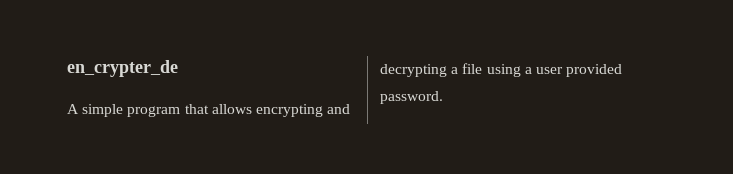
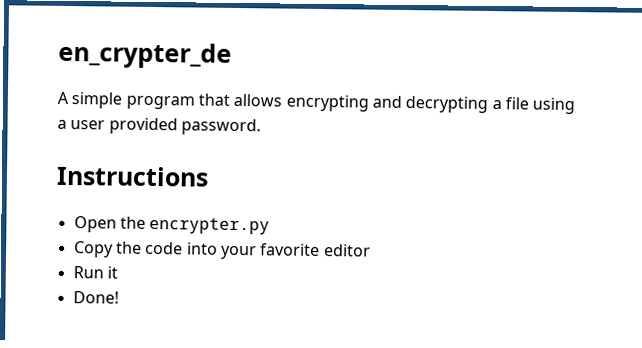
+ Instructions
+ Open the encrypter.py
+ Copy the code into your favorite editor
+ Run it
+ Done!

